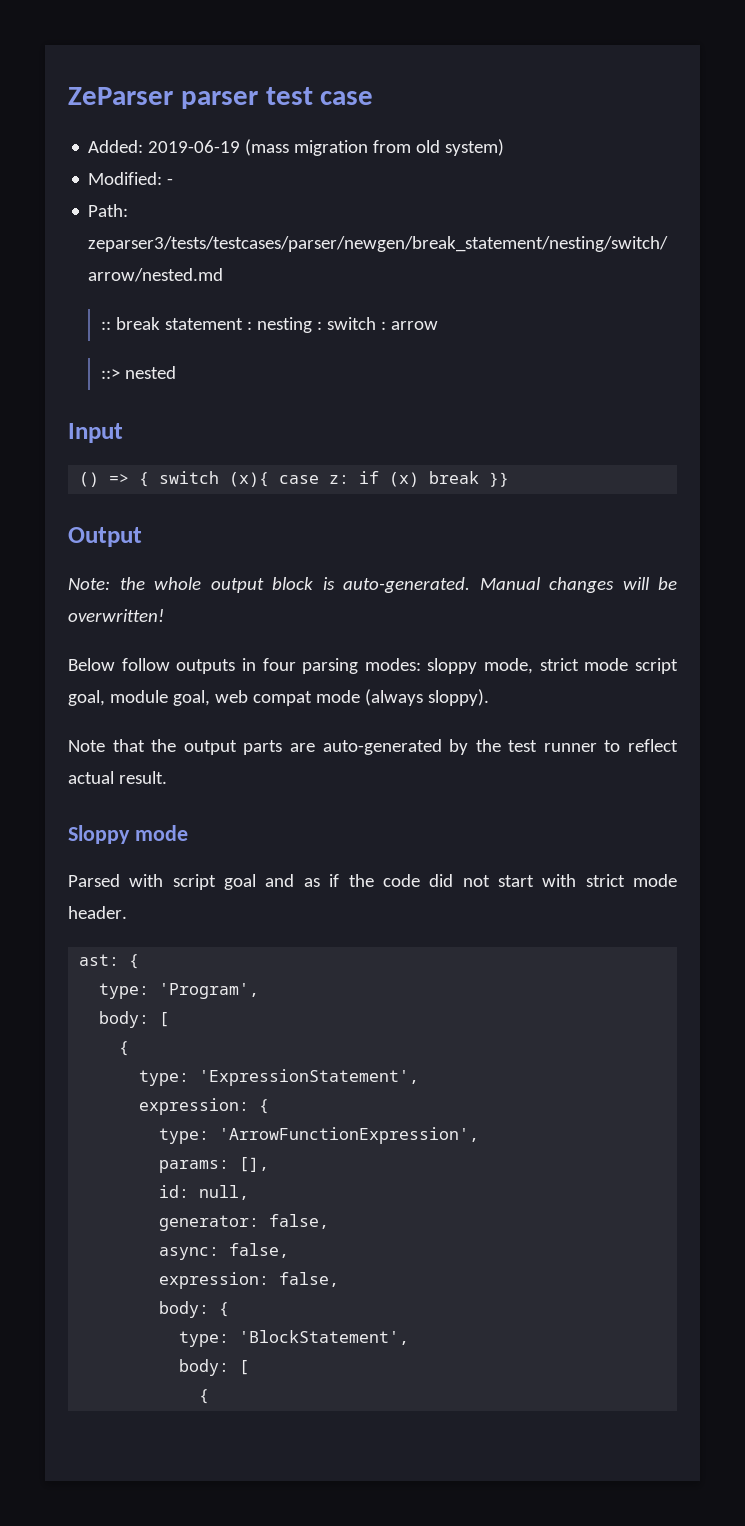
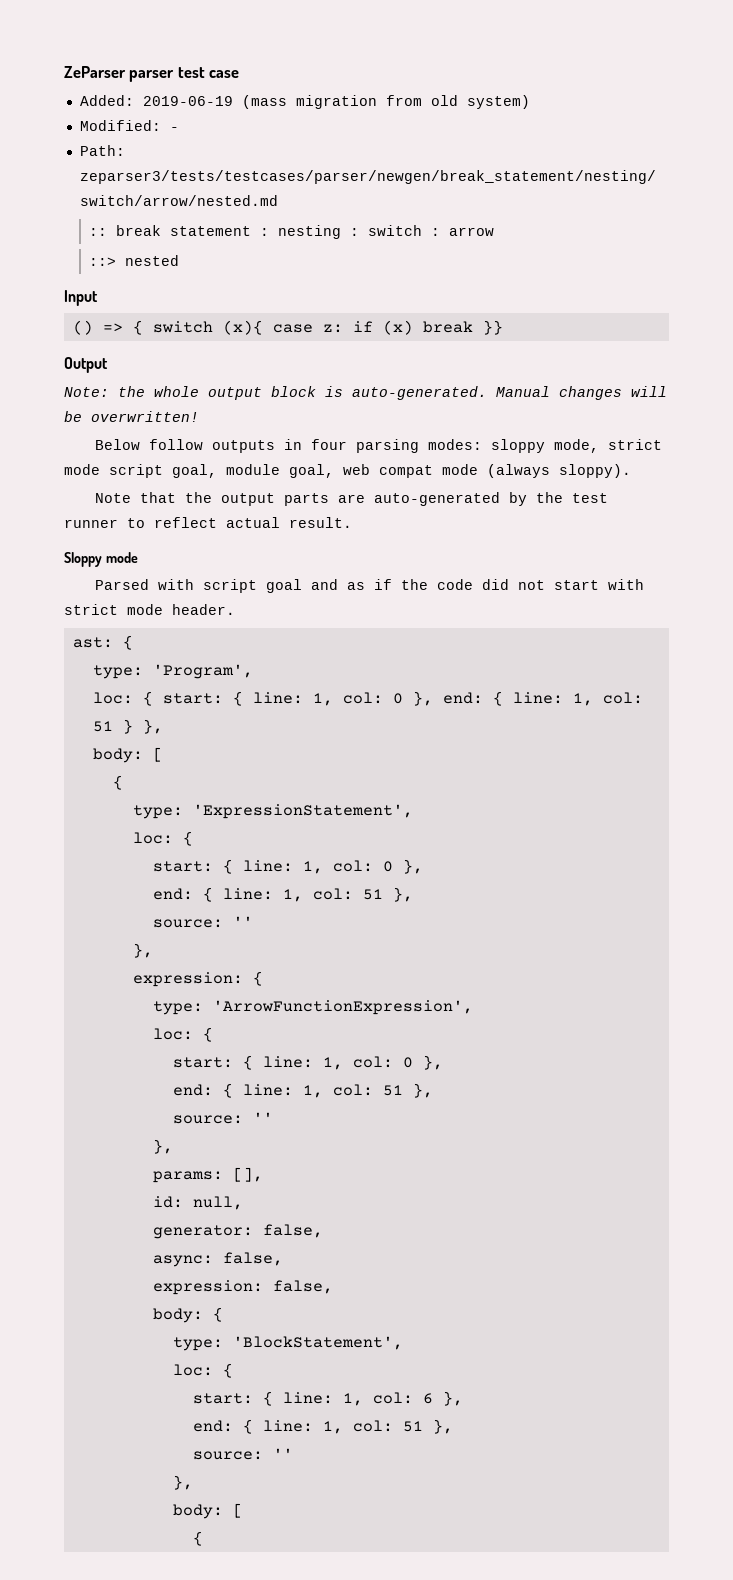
+ loc: { start: { line: 1, col: 0 }, end: { line: 1, col: 51 } },
  type: 'ExpressionStatement',
+ loc: {
+ start: { line: 1, col: 0 },
+ end: { line: 1, col: 51 },
+ source: ''
+ },
  expression: {
  type: 'ArrowFunctionExpression',
+ loc: {
+ start: { line: 1, col: 0 },
+ end: { line: 1, col: 51 },
+ source: ''
+ },
  type: 'BlockStatement',
+ loc: {
+ start: { line: 1, col: 6 },
+ end: { line: 1, col: 51 },
+ source: ''
+ },

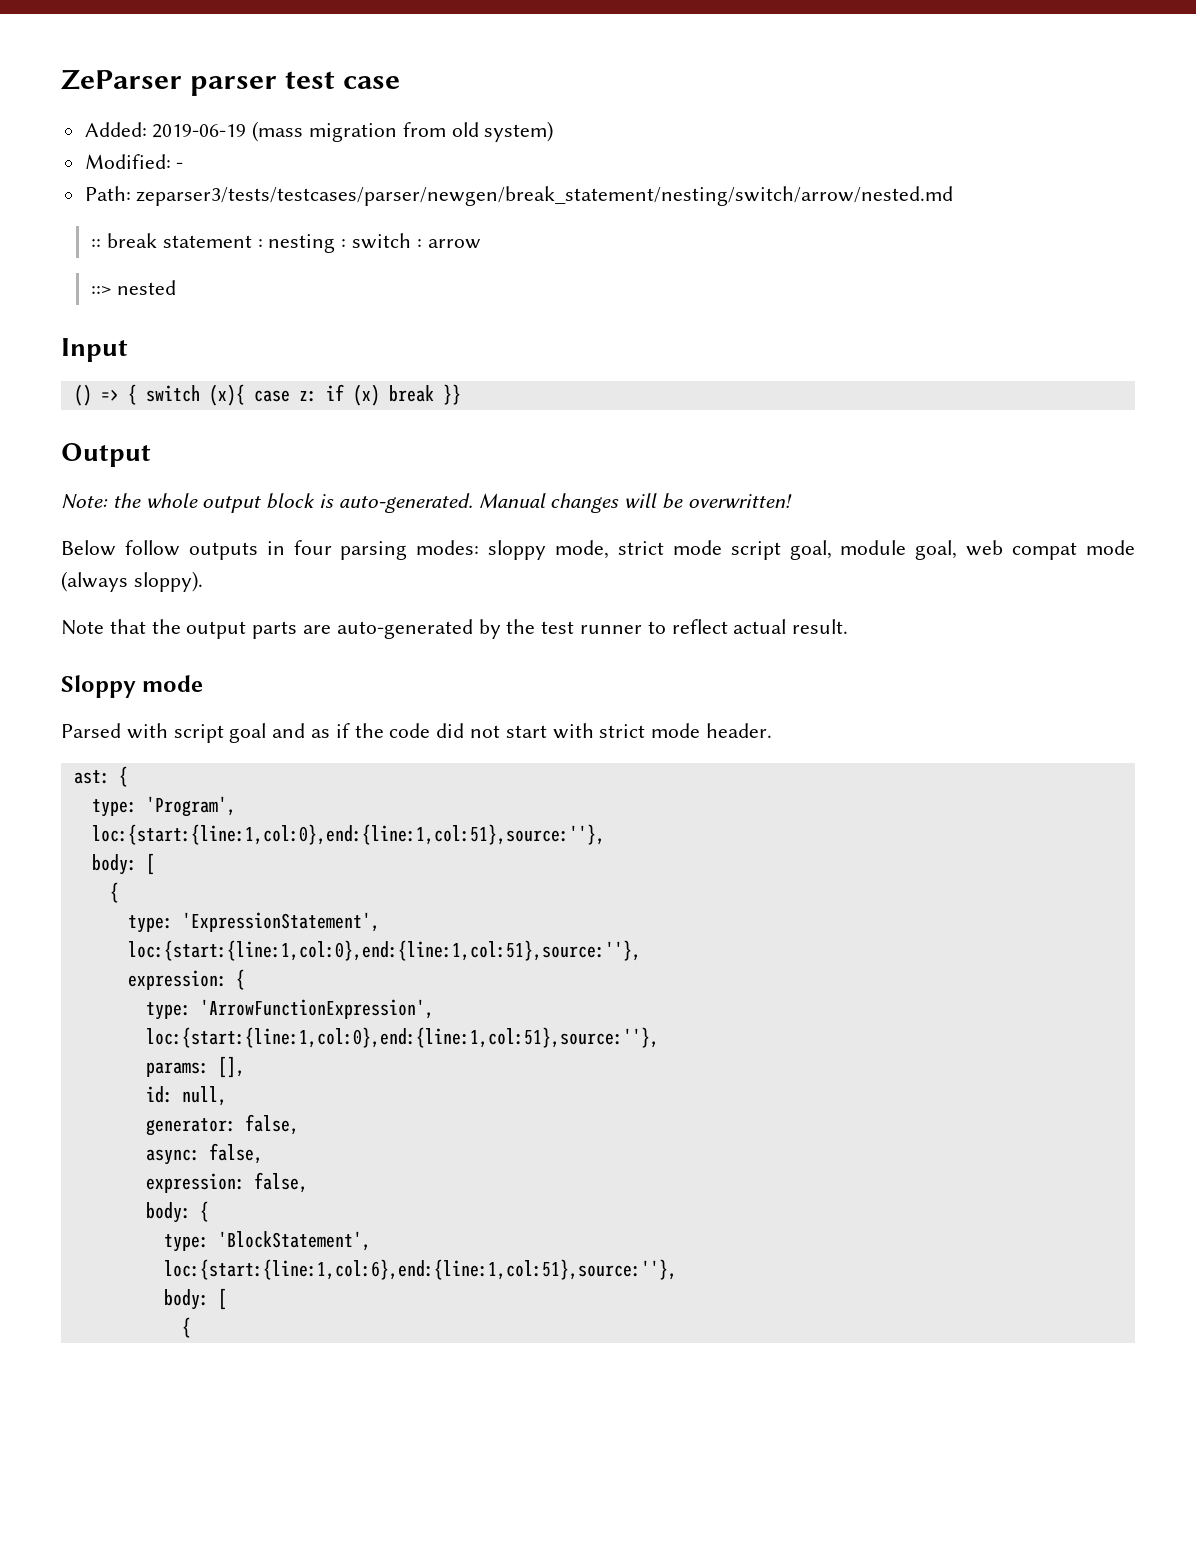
  type: 'Program',
- loc: { start: { line: 1, col: 0 }, end: { line: 1, col: 51 } },
+ loc:{start:{line:1,col:0},end:{line:1,col:51},source:''},
  type: 'ExpressionStatement',
- loc: {
- start: { line: 1, col: 0 },
- end: { line: 1, col: 51 },
- source: ''
- },
+ loc:{start:{line:1,col:0},end:{line:1,col:51},source:''},
  expression: {
  type: 'ArrowFunctionExpression',
- loc: {
- start: { line: 1, col: 0 },
- end: { line: 1, col: 51 },
- source: ''
- },
+ loc:{start:{line:1,col:0},end:{line:1,col:51},source:''},
  type: 'BlockStatement',
- loc: {
- start: { line: 1, col: 6 },
- end: { line: 1, col: 51 },
- source: ''
- },
+ loc:{start:{line:1,col:6},end:{line:1,col:51},source:''},

